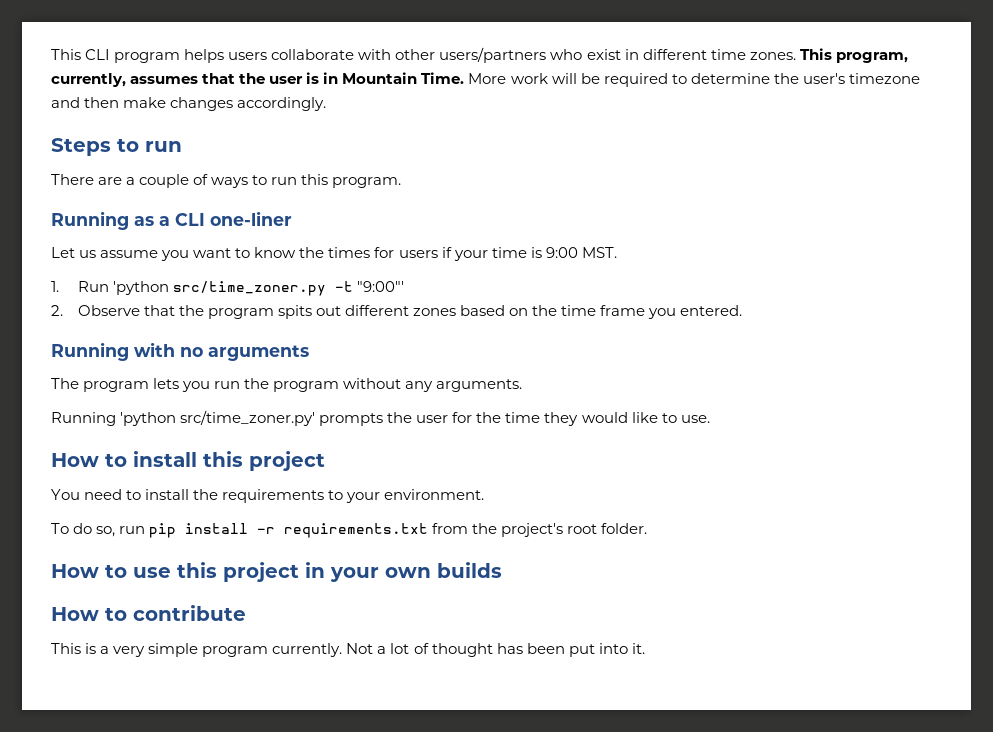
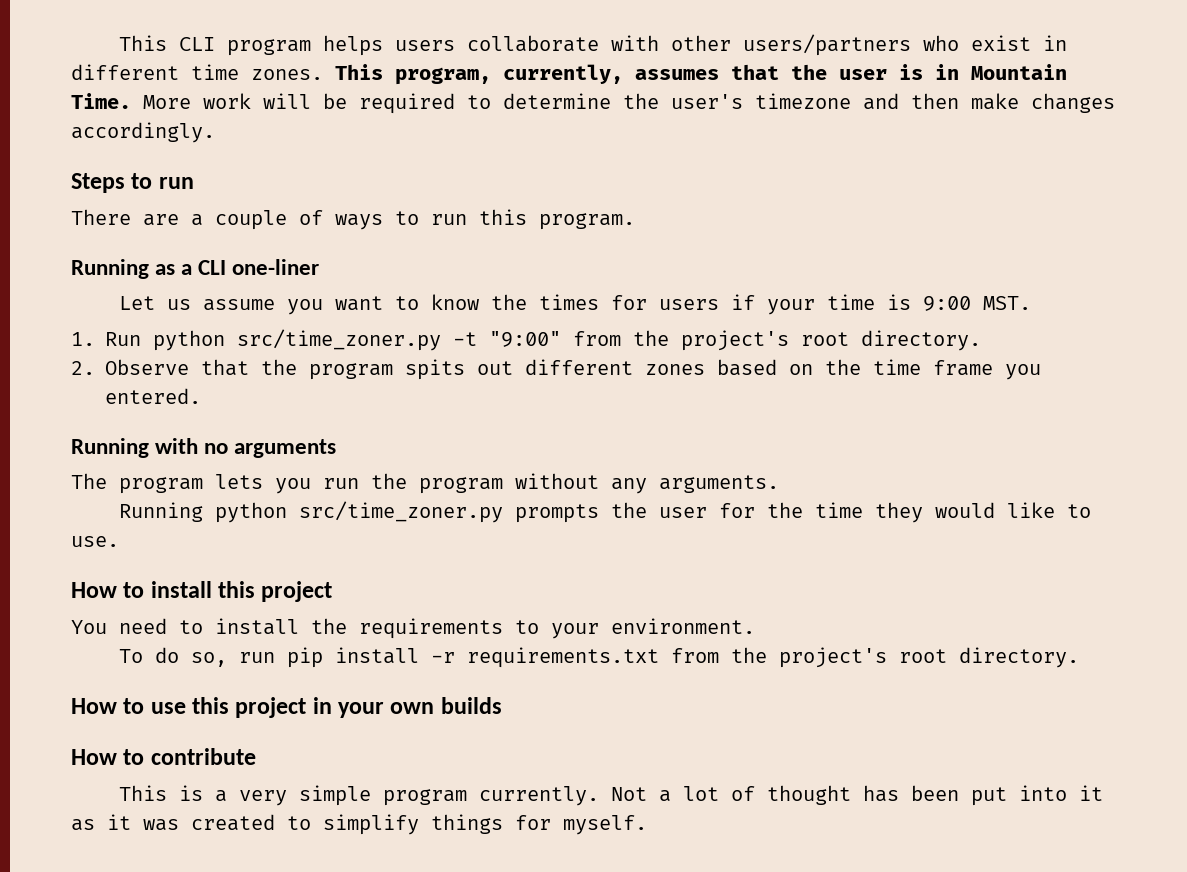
- 1. Run 'python src/time_zoner.py -t "9:00"'
+ 1. Run python src/time_zoner.py -t "9:00" from the project's root directory.
- Running 'python src/time_zoner.py' prompts the user for the time they would like to use.
+ Running python src/time_zoner.py prompts the user for the time they would like to use.
- To do so, run pip install -r requirements.txt from the project's root folder.
+ To do so, run pip install -r requirements.txt from the project's root directory.
- Not a lot of thought has been put into it.
+ Not a lot of thought has been put into it as it was created to simplify things for myself.

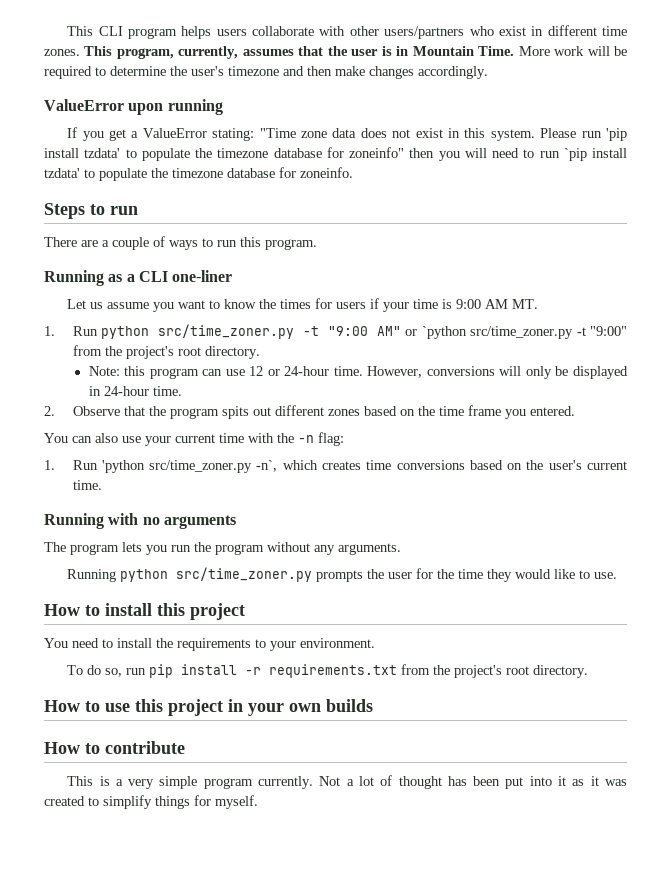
+ ValueError upon running
+ If you get a ValueError stating: "Time zone data does not exist in this system. Please run 'pip install tzdata' to populate the timezone database for zoneinfo" then you will need to run `pip install tzdata' to populate the timezone database for zoneinfo.
- Let us assume you want to know the times for users if your time is 9:00 MST.
+ Let us assume you want to know the times for users if your time is 9:00 AM MT.
- 1. Run python src/time_zoner.py -t "9:00" from the project's root directory.
+ 1. Run python src/time_zoner.py -t "9:00 AM" or `python src/time_zoner.py -t "9:00" from the project's root directory.
+ Note: this program can use 12 or 24-hour time. However, conversions will only be displayed in 24-hour time.
+ You can also use your current time with the -n flag:
+ 1. Run 'python src/time_zoner.py -n`, which creates time conversions based on the user's current time.

